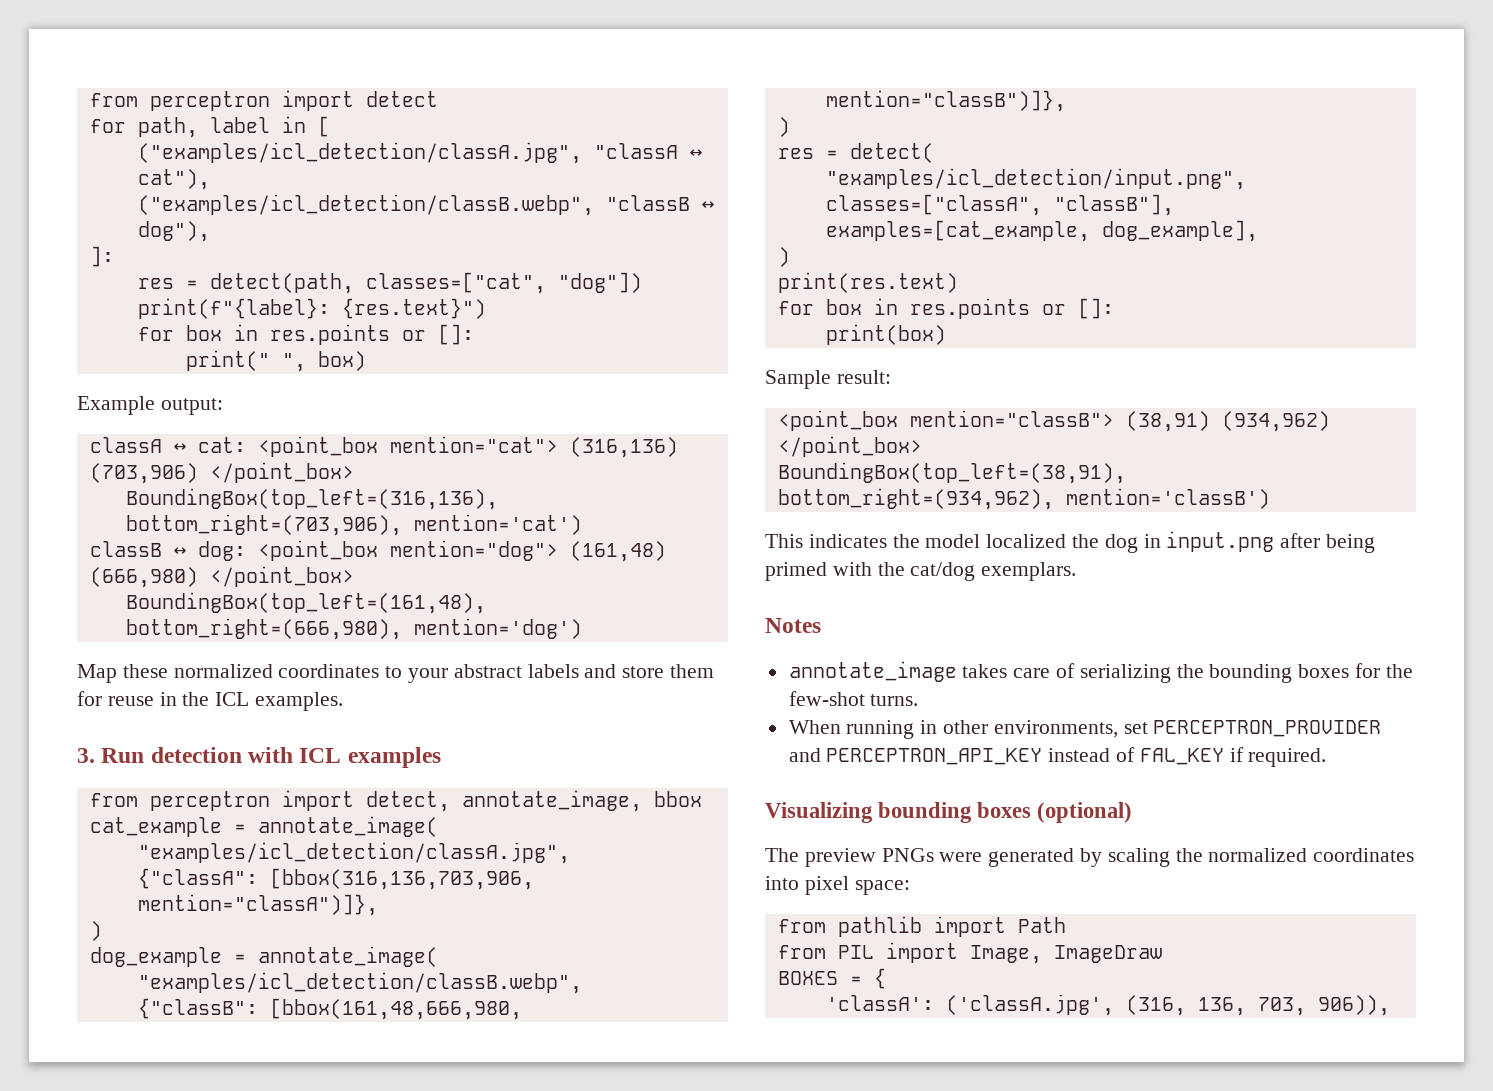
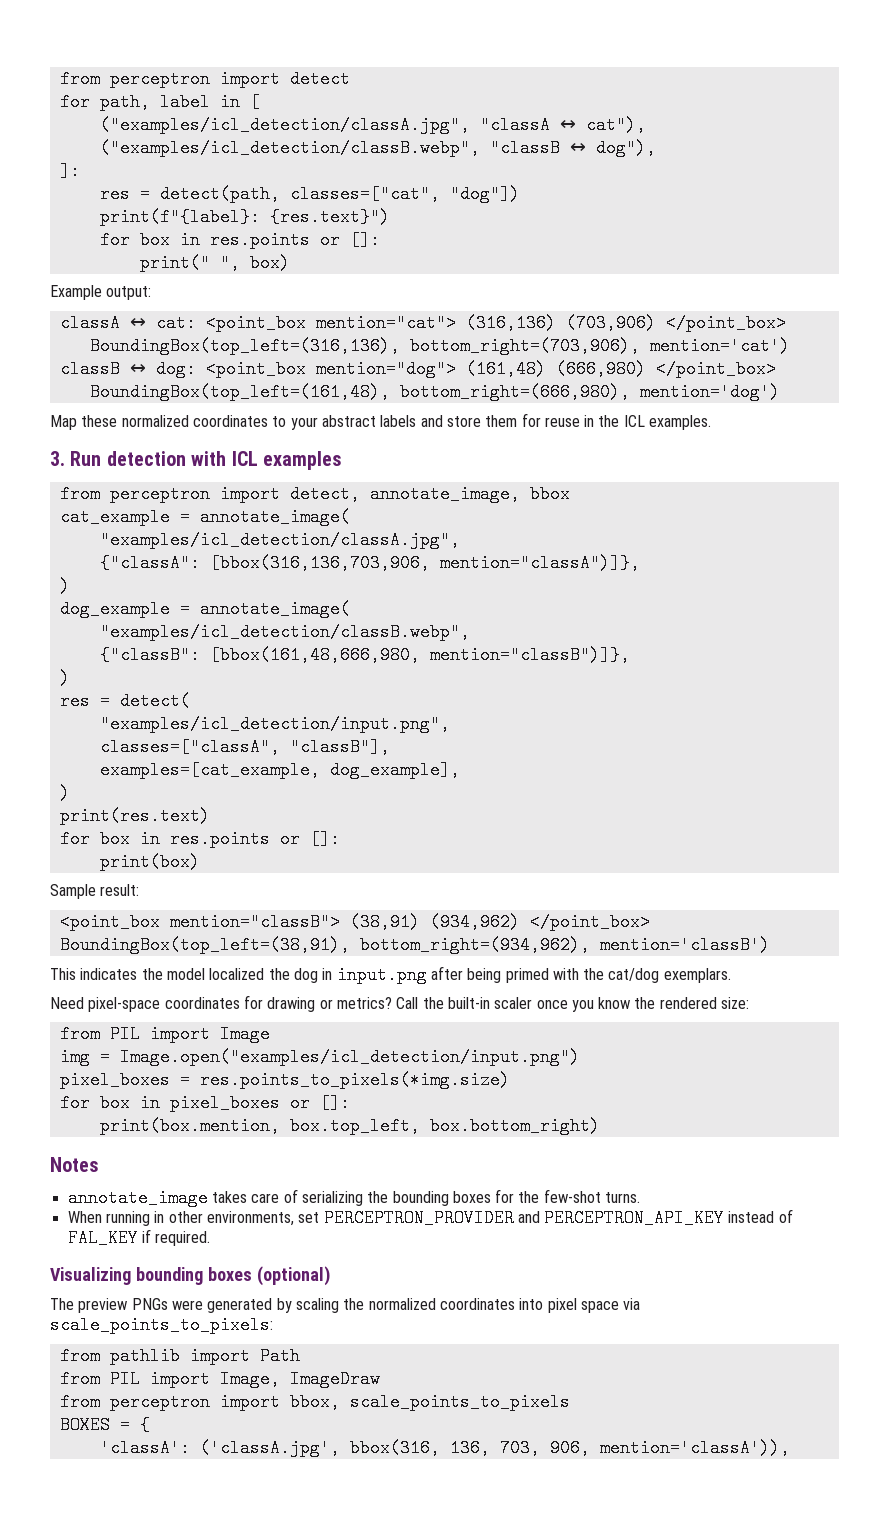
+ Need pixel-space coordinates for drawing or metrics? Call the built-in scaler once you know the rendered size:
+ from PIL import Image
+ img = Image.open("examples/icl_detection/input.png")
+ pixel_boxes = res.points_to_pixels(*img.size)
+ for box in pixel_boxes or []:
+ print(box.mention, box.top_left, box.bottom_right)
- The preview PNGs were generated by scaling the normalized coordinates into pixel space:
+ The preview PNGs were generated by scaling the normalized coordinates into pixel space via scale_points_to_pixels:
+ from perceptron import bbox, scale_points_to_pixels
- 'classA': ('classA.jpg', (316, 136, 703, 906)),
+ 'classA': ('classA.jpg', bbox(316, 136, 703, 906, mention='classA')),

